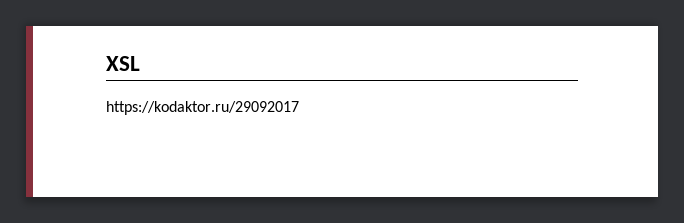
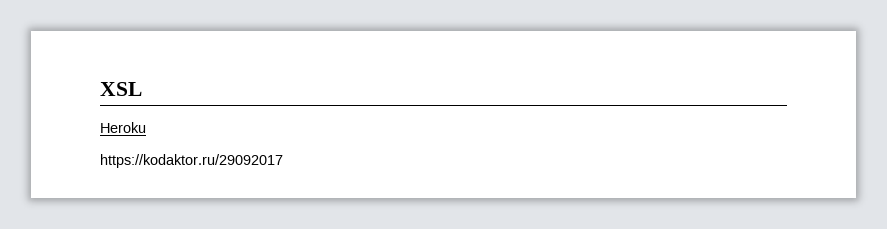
+ Heroku

